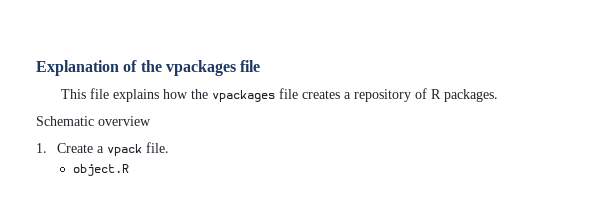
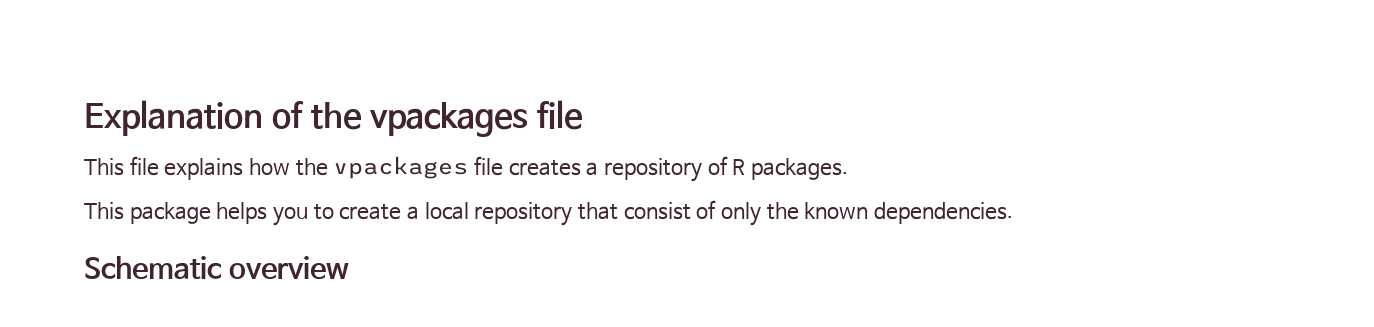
+ This package helps you to create a local repository that consist of only the known dependencies.
  Schematic overview
- 1. Create a vpack file.
- object.R

